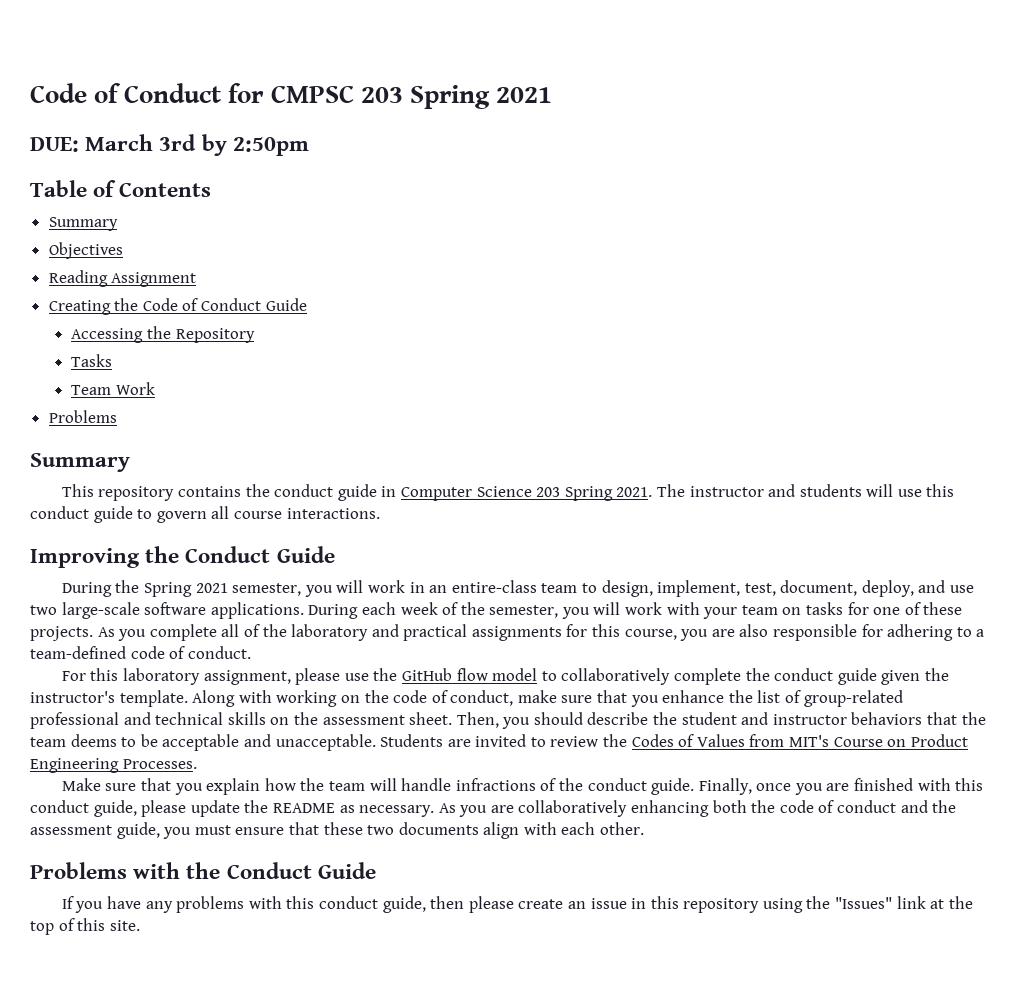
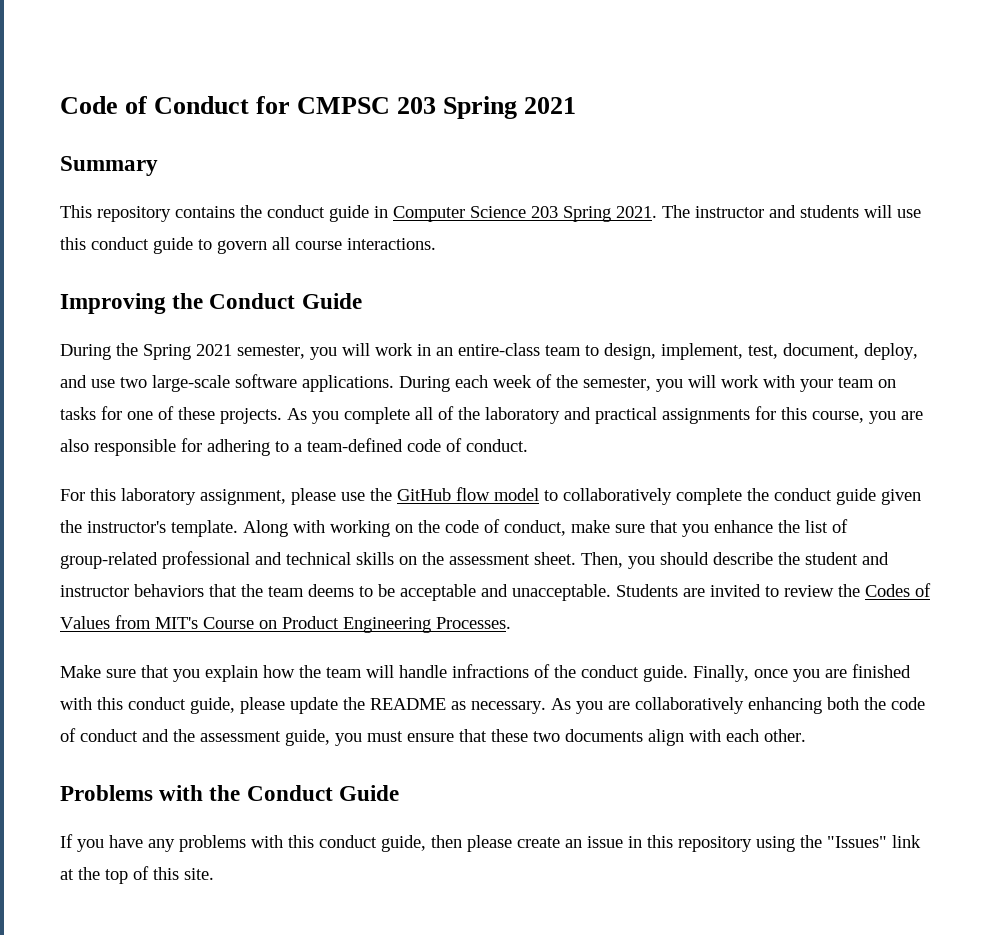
- DUE: March 3rd by 2:50pm
- Table of Contents
- Summary
- Objectives
- Reading Assignment
- Creating the Code of Conduct Guide
- Accessing the Repository
- Tasks
- Team Work
- Problems

